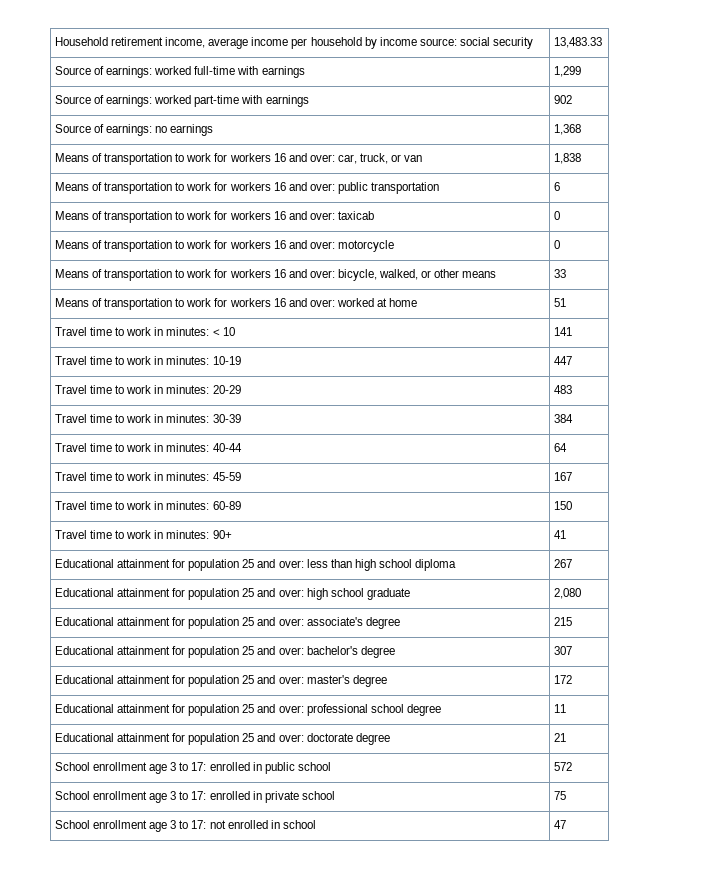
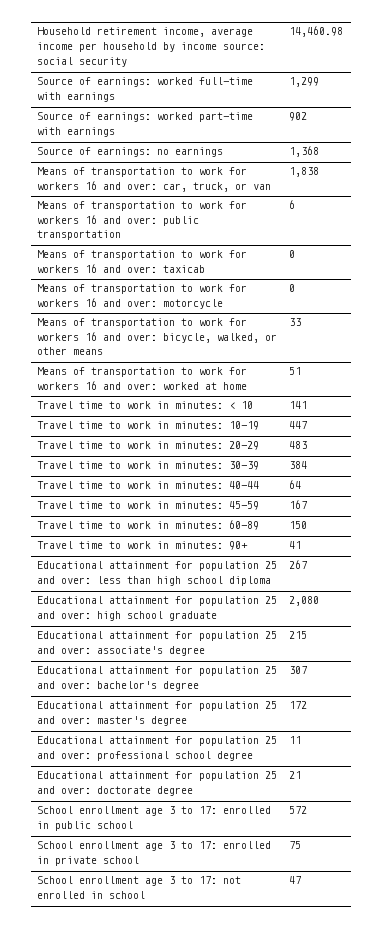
- Household retirement income, average income per household by income source: social security | 13,483.33
+ Household retirement income, average income per household by income source: social security | 14,460.98

